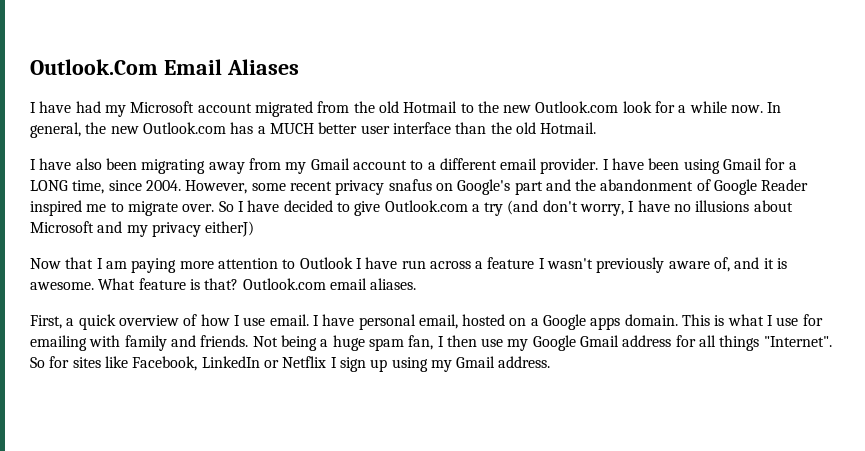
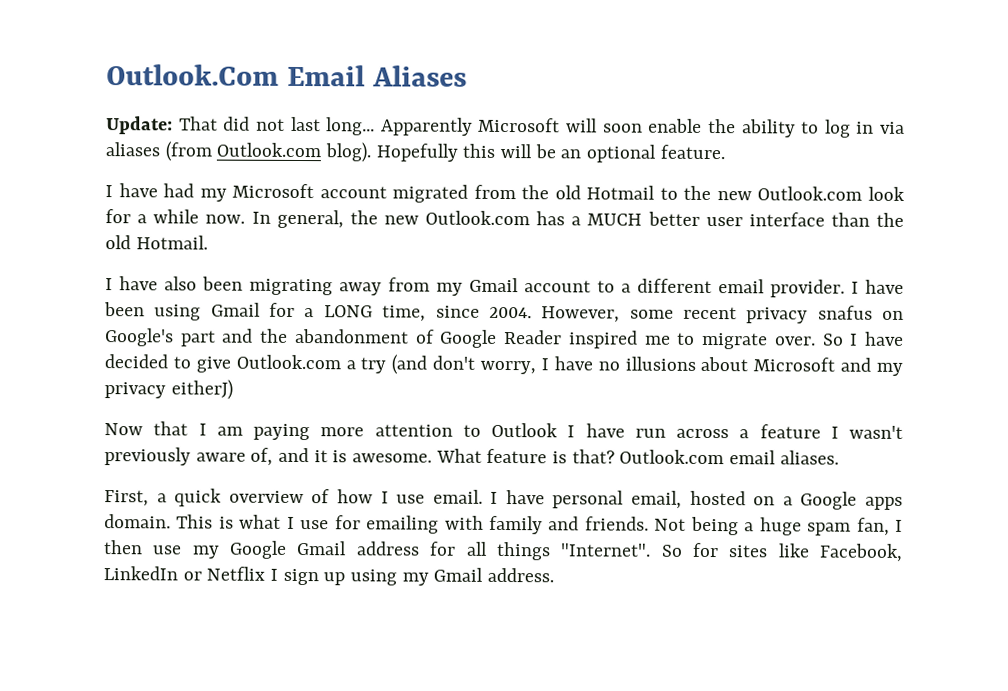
+ Update: That did not last long... Apparently Microsoft will soon enable the ability to log in via aliases (from Outlook.com blog). Hopefully this will be an optional feature.

